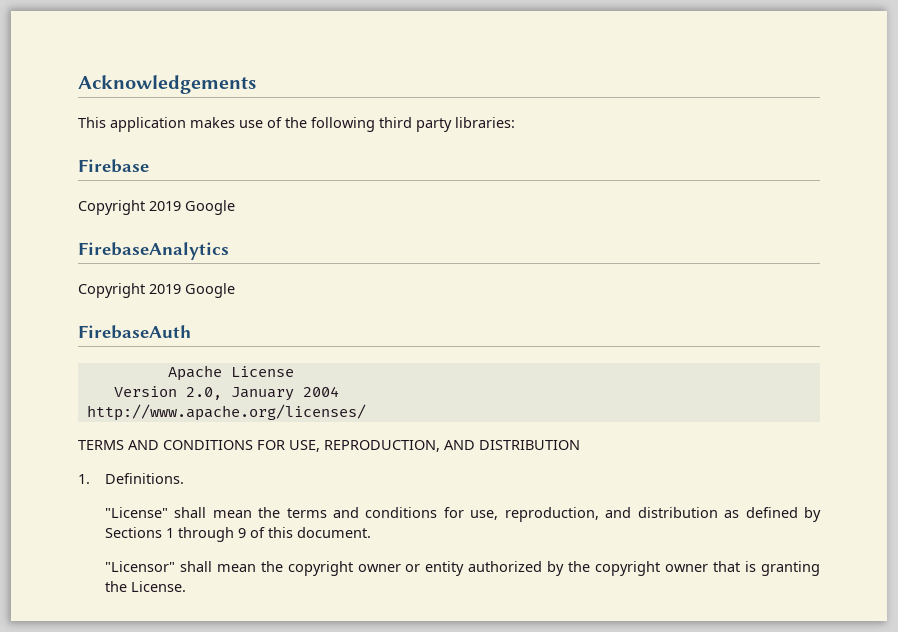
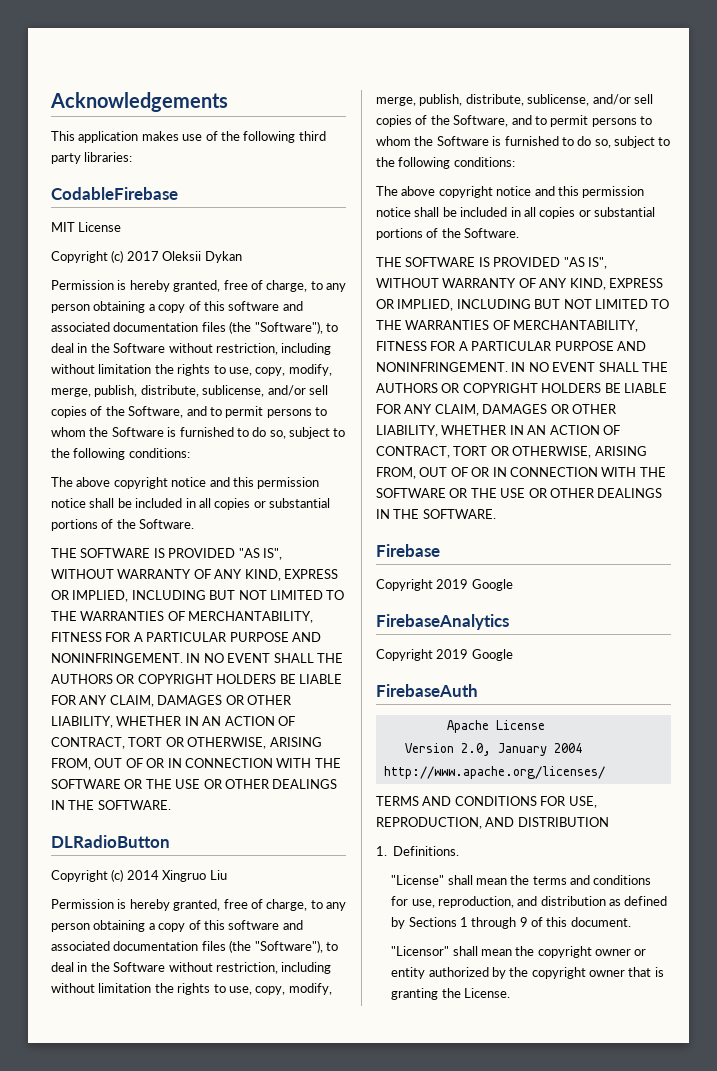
+ CodableFirebase
+ MIT License
+ Copyright (c) 2017 Oleksii Dykan
+ Permission is hereby granted, free of charge, to any person obtaining a copy of this software and associated documentation files (the "Software"), to deal in the Software without restriction, including without limitation the rights to use, copy, modify, merge, publish, distribute, sublicense, and/or sell copies of the Software, and to permit persons to whom the Software is furnished to do so, subject to the following conditions:
+ The above copyright notice and this permission notice shall be included in all copies or substantial portions of the Software.
+ THE SOFTWARE IS PROVIDED "AS IS", WITHOUT WARRANTY OF ANY KIND, EXPRESS OR IMPLIED, INCLUDING BUT NOT LIMITED TO THE WARRANTIES OF MERCHANTABILITY, FITNESS FOR A PARTICULAR PURPOSE AND NONINFRINGEMENT. IN NO EVENT SHALL THE AUTHORS OR COPYRIGHT HOLDERS BE LIABLE FOR ANY CLAIM, DAMAGES OR OTHER LIABILITY, WHETHER IN AN ACTION OF CONTRACT, TORT OR OTHERWISE, ARISING FROM, OUT OF OR IN CONNECTION WITH THE SOFTWARE OR THE USE OR OTHER DEALINGS IN THE SOFTWARE.
+ DLRadioButton
+ Copyright (c) 2014 Xingruo Liu
+ Permission is hereby granted, free of charge, to any person obtaining a copy of this software and associated documentation files (the "Software"), to deal in the Software without restriction, including without limitation the rights to use, copy, modify, merge, publish, distribute, sublicense, and/or sell copies of the Software, and to permit persons to whom the Software is furnished to do so, subject to the following conditions:
+ The above copyright notice and this permission notice shall be included in all copies or substantial portions of the Software.
+ THE SOFTWARE IS PROVIDED "AS IS", WITHOUT WARRANTY OF ANY KIND, EXPRESS OR IMPLIED, INCLUDING BUT NOT LIMITED TO THE WARRANTIES OF MERCHANTABILITY, FITNESS FOR A PARTICULAR PURPOSE AND NONINFRINGEMENT. IN NO EVENT SHALL THE AUTHORS OR COPYRIGHT HOLDERS BE LIABLE FOR ANY CLAIM, DAMAGES OR OTHER LIABILITY, WHETHER IN AN ACTION OF CONTRACT, TORT OR OTHERWISE, ARISING FROM, OUT OF OR IN CONNECTION WITH THE SOFTWARE OR THE USE OR OTHER DEALINGS IN THE SOFTWARE.

